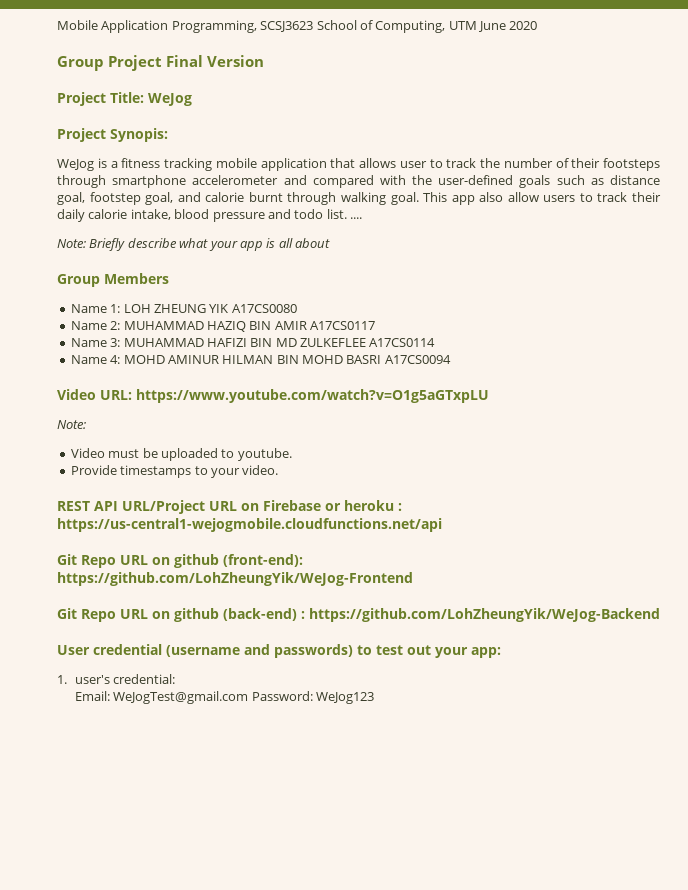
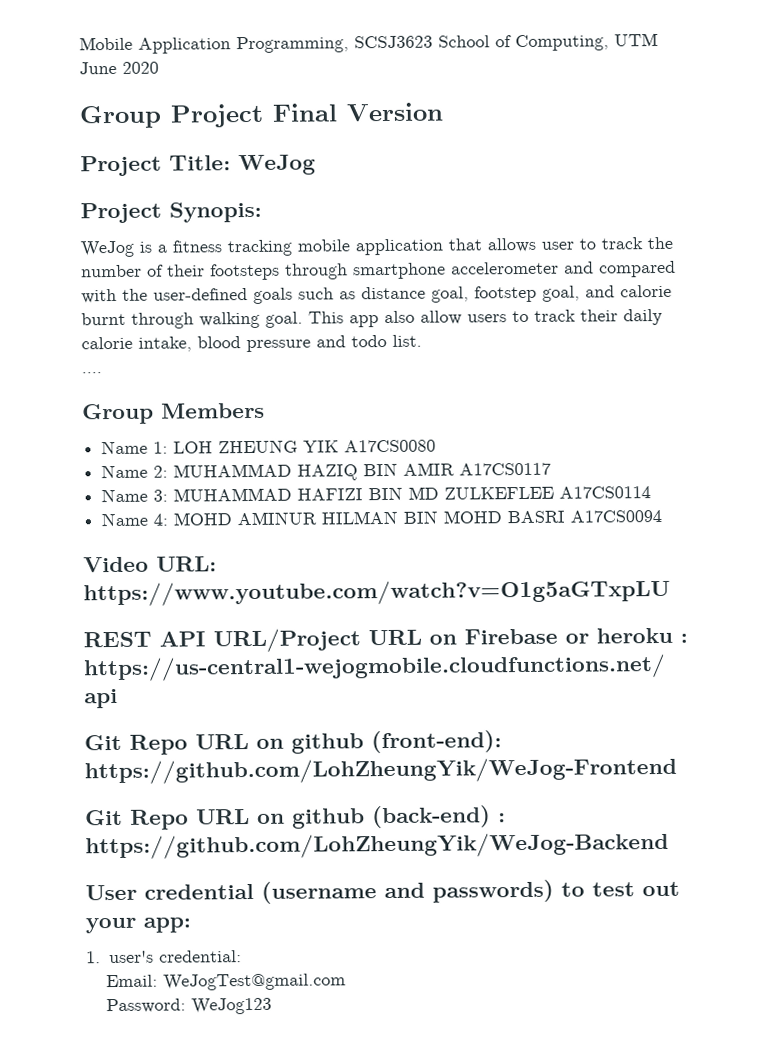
- This app also allow users to track their daily calorie intake, blood pressure and todo list. ....
+ This app also allow users to track their daily calorie intake, blood pressure and todo list.
+ ....
- Note: Briefly describe what your app is all about
  Video URL: https://www.youtube.com/watch?v=O1g5aGTxpLU
- Note:
- Video must be uploaded to youtube.
- Provide timestamps to your video.
- Email: WeJogTest@gmail.com Password: WeJog123
+ Email: WeJogTest@gmail.com
+ Password: WeJog123

